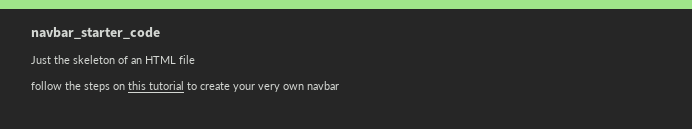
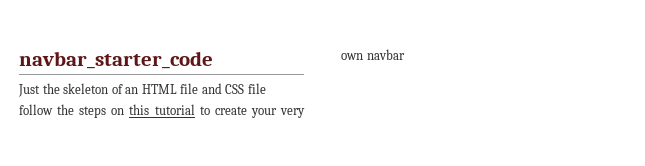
- Just the skeleton of an HTML file
+ Just the skeleton of an HTML file and CSS file

